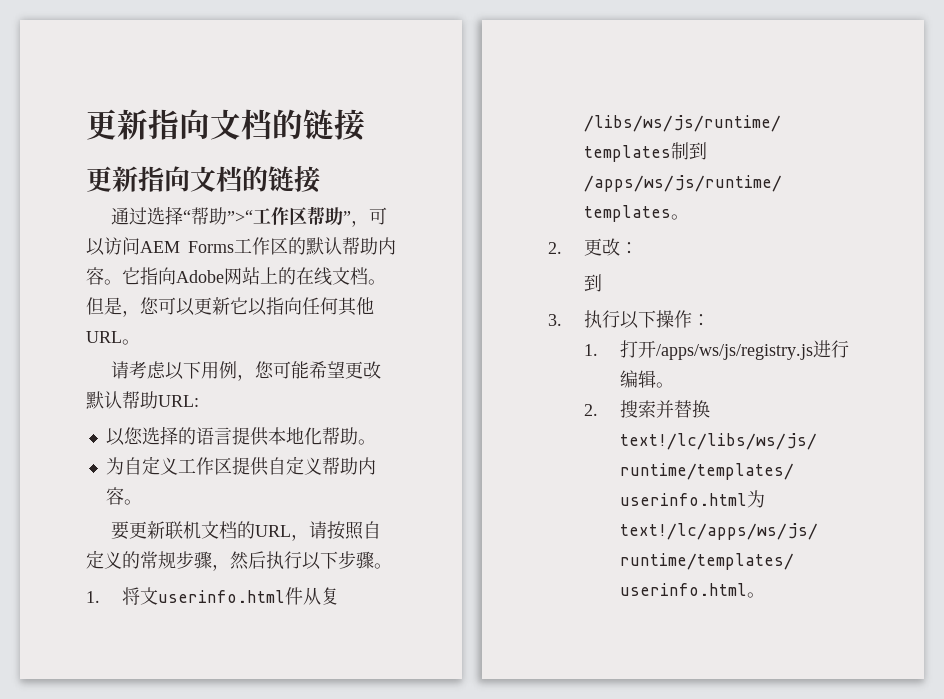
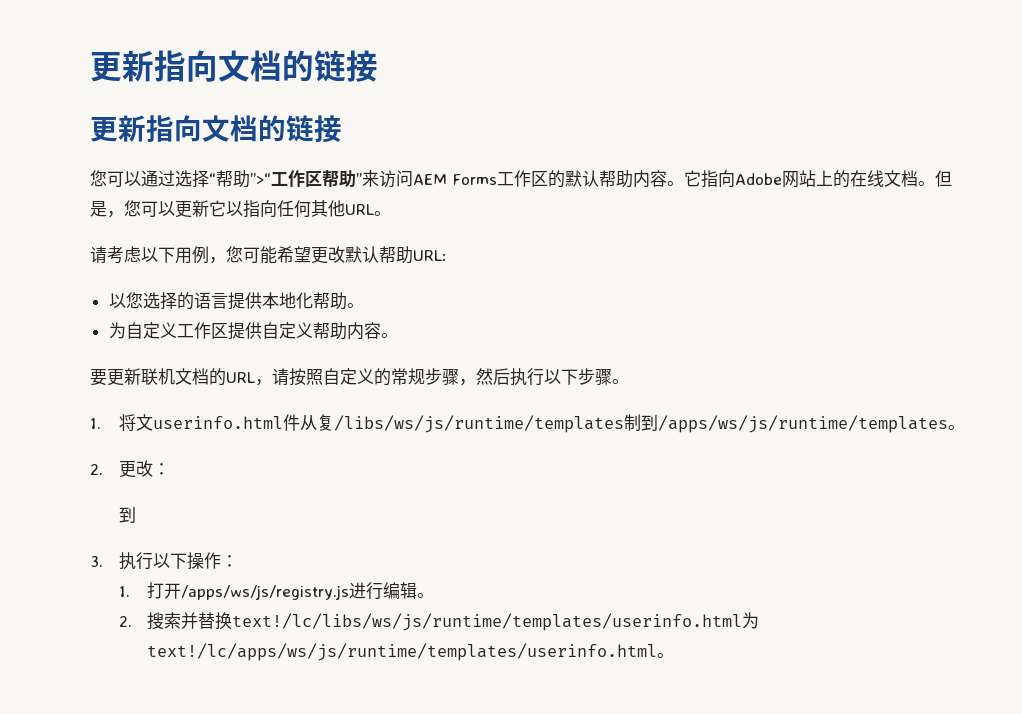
- 通过选择“帮助”>“工作区帮助”，可以访问AEM Forms工作区的默认帮助内容。
+ 您可以通过选择“帮助”>“工作区帮助”来访问AEM Forms工作区的默认帮助内容。

